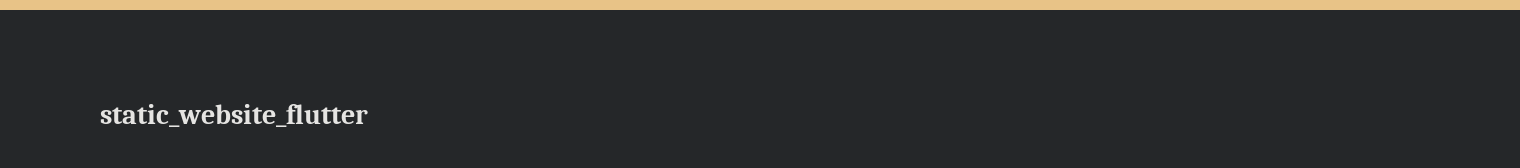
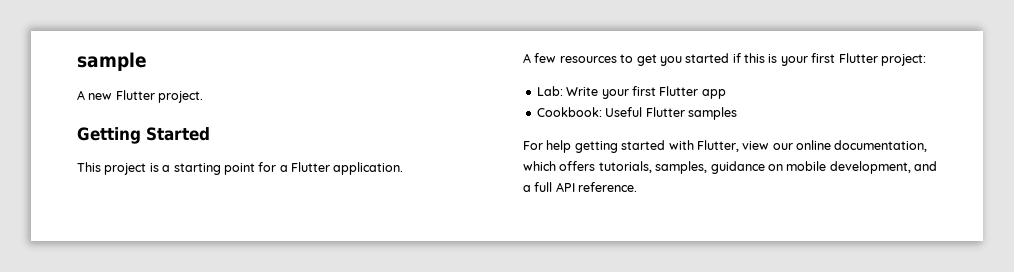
- static_website_flutter
+ sample
+ A new Flutter project.
+ Getting Started
+ This project is a starting point for a Flutter application.
+ A few resources to get you started if this is your first Flutter project:
+ Lab: Write your first Flutter app
+ Cookbook: Useful Flutter samples
+ For help getting started with Flutter, view our online documentation, which offers tutorials, samples, guidance on mobile development, and a full API reference.

